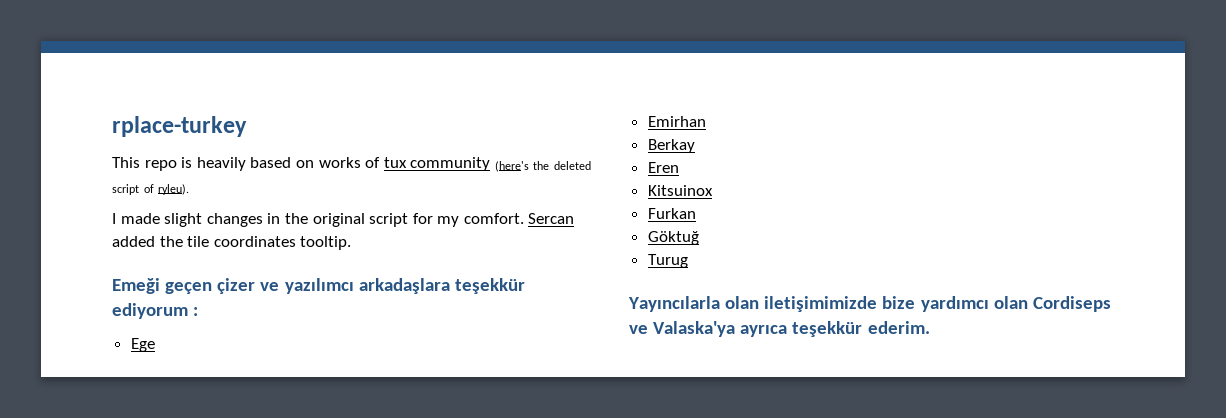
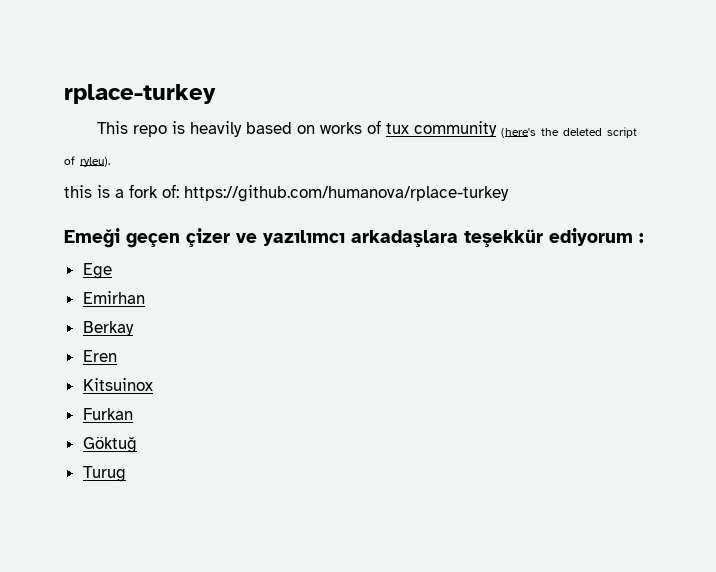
- I made slight changes in the original script for my comfort. Sercan added the tile coordinates tooltip.
+ this is a fork of: https://github.com/humanova/rplace-turkey
- Yayıncılarla olan iletişimimizde bize yardımcı olan Cordiseps ve Valaska'ya ayrıca teşekkür ederim.

